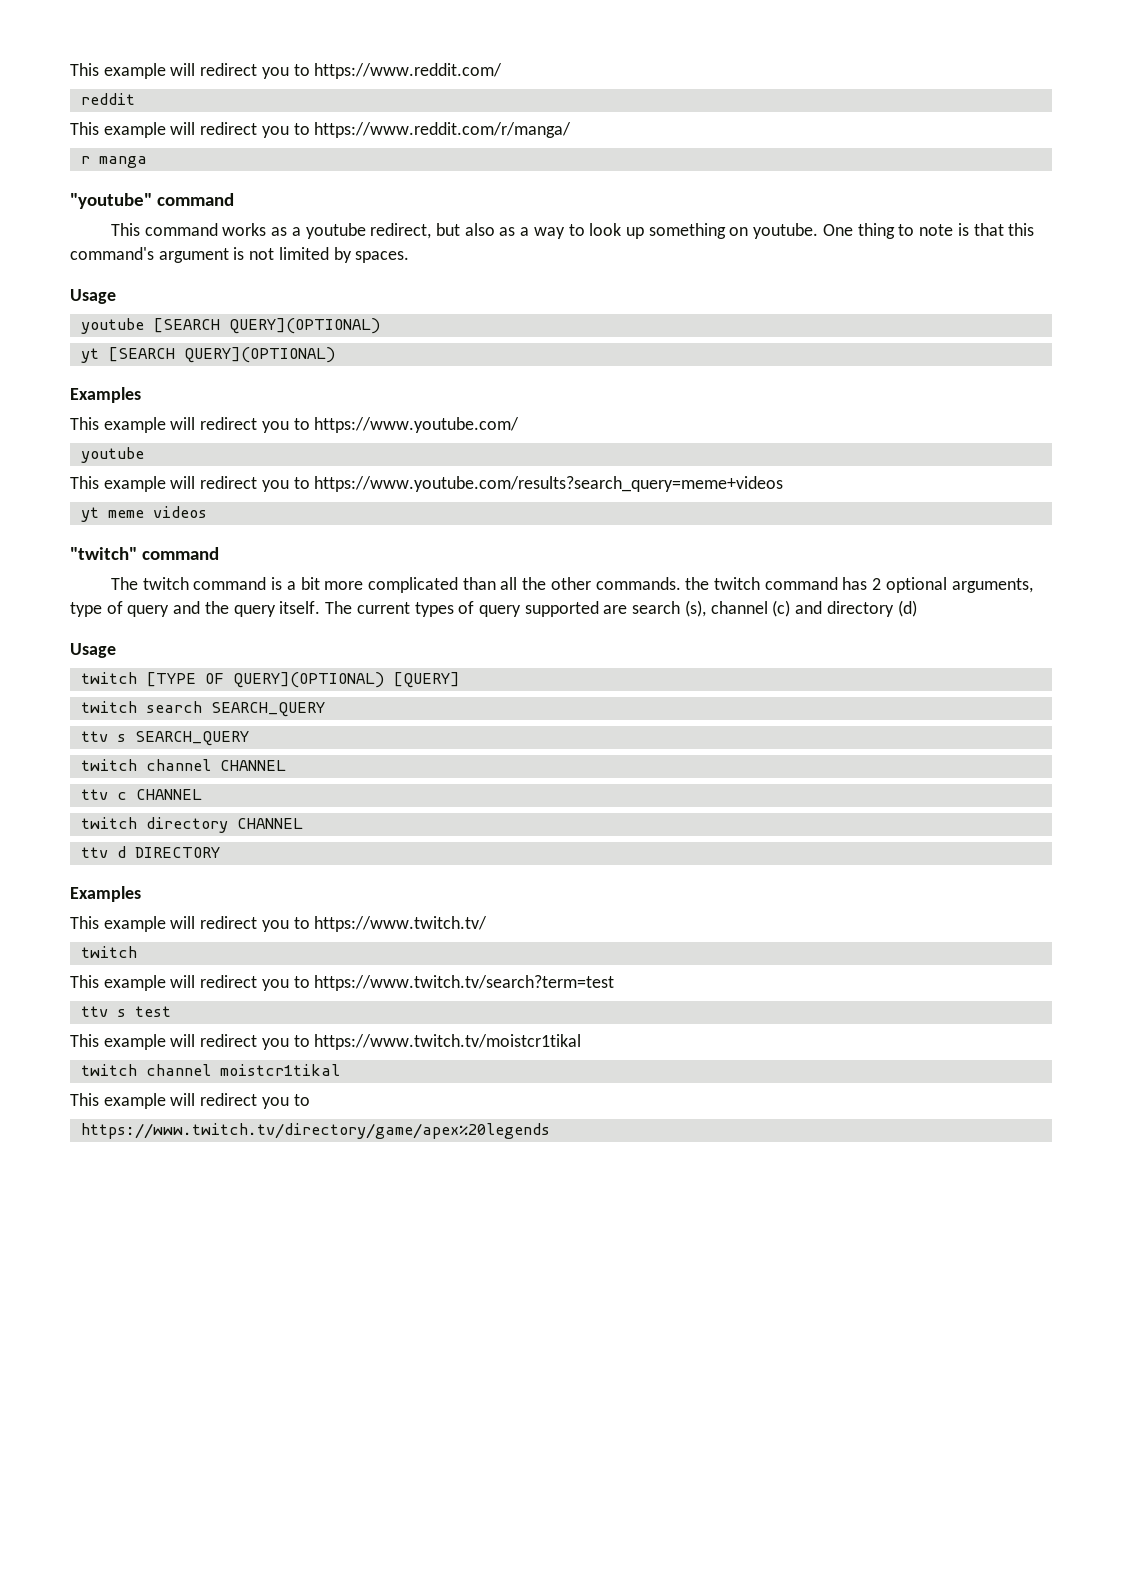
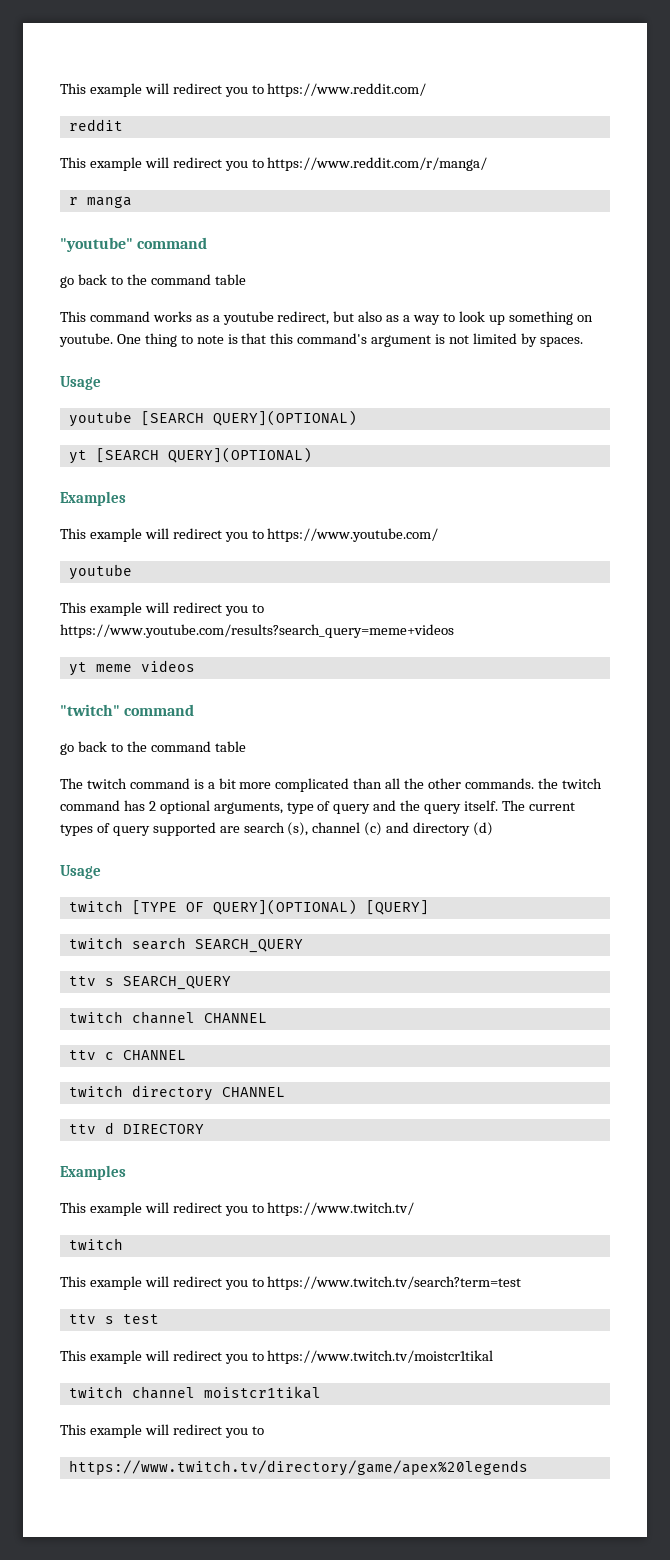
  "youtube" command
+ go back to the command table
  "twitch" command
+ go back to the command table

